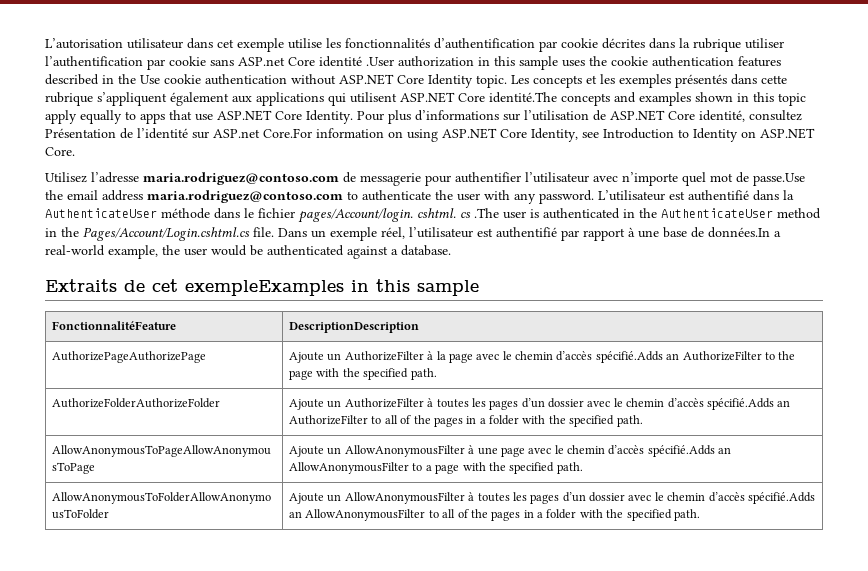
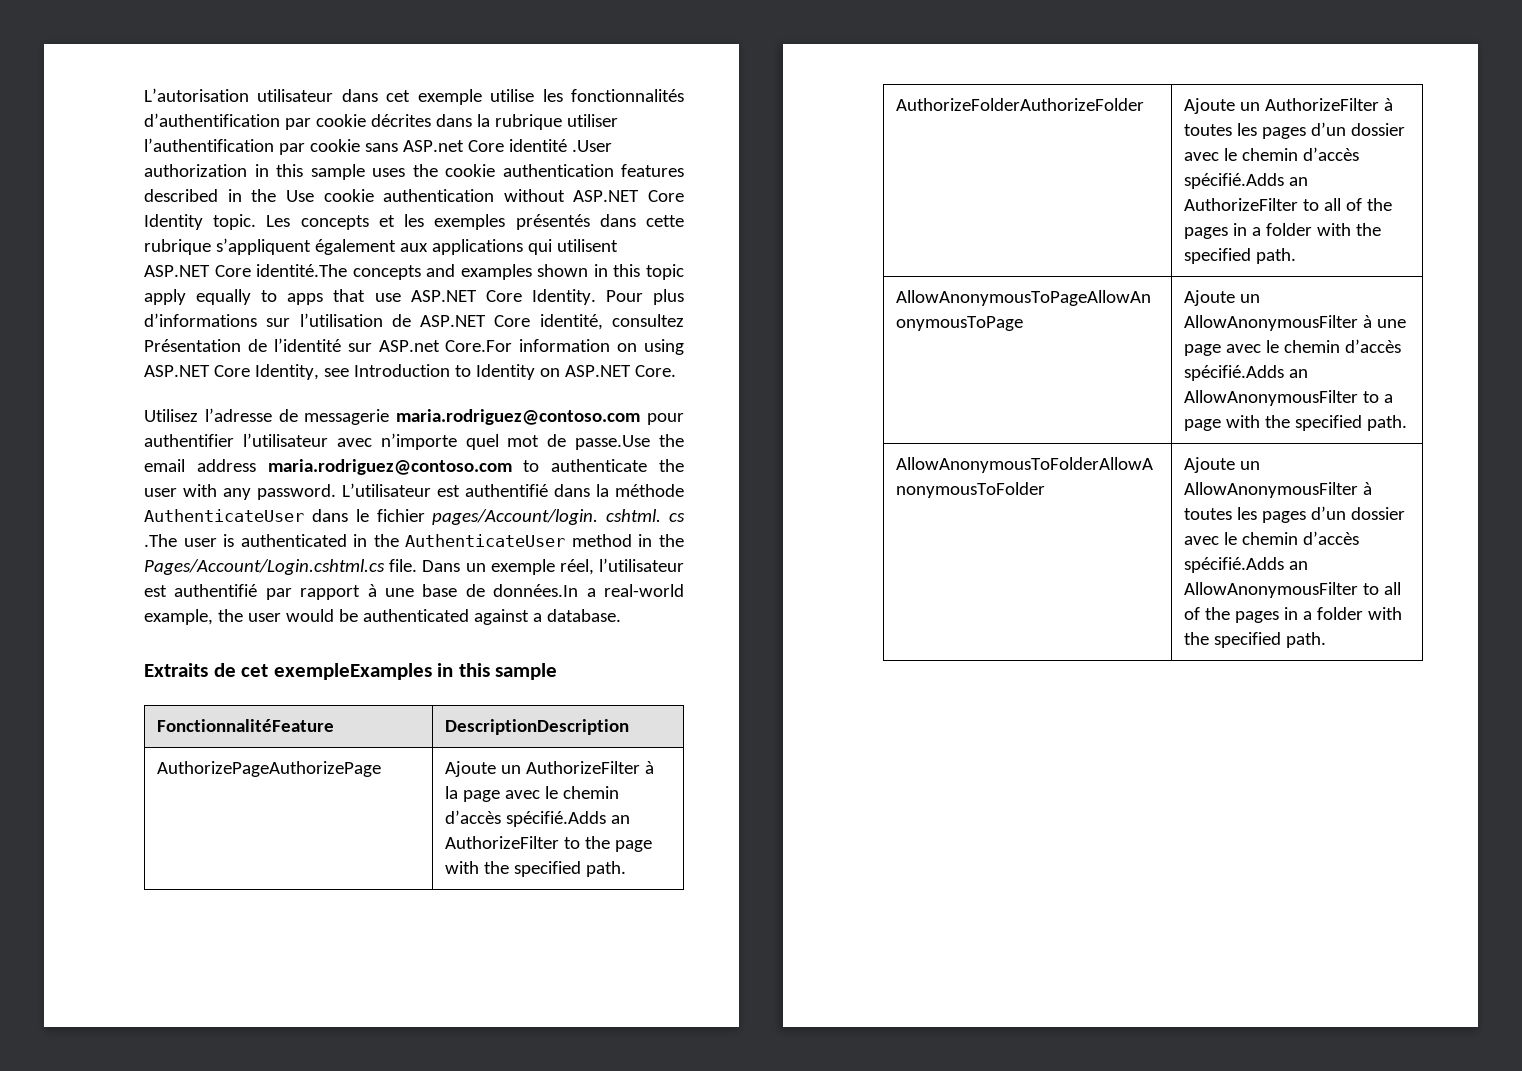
- Utilisez l’adresse maria.rodriguez@contoso.com de messagerie pour authentifier l’utilisateur avec n’importe quel mot de passe.Use the email address maria.rodriguez@contoso.com to authenticate the user with any password.
+ Utilisez l’adresse de messagerie maria.rodriguez@contoso.com pour authentifier l’utilisateur avec n’importe quel mot de passe.Use the email address maria.rodriguez@contoso.com to authenticate the user with any password.
- L’utilisateur est authentifié dans la AuthenticateUser méthode dans le fichier pages/Account/login. cshtml. cs .The user is authenticated in the AuthenticateUser method in the Pages/Account/Login.cshtml.cs file.
+ L’utilisateur est authentifié dans la méthode AuthenticateUser dans le fichier pages/Account/login. cshtml. cs .The user is authenticated in the AuthenticateUser method in the Pages/Account/Login.cshtml.cs file.

